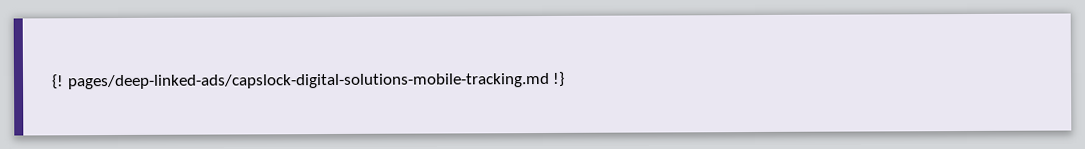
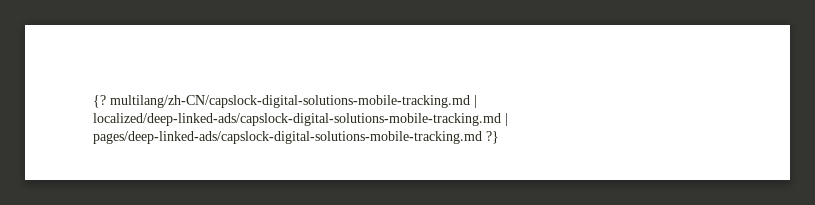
- {! pages/deep-linked-ads/capslock-digital-solutions-mobile-tracking.md !}
+ {? multilang/zh-CN/capslock-digital-solutions-mobile-tracking.md | localized/deep-linked-ads/capslock-digital-solutions-mobile-tracking.md | pages/deep-linked-ads/capslock-digital-solutions-mobile-tracking.md ?}

